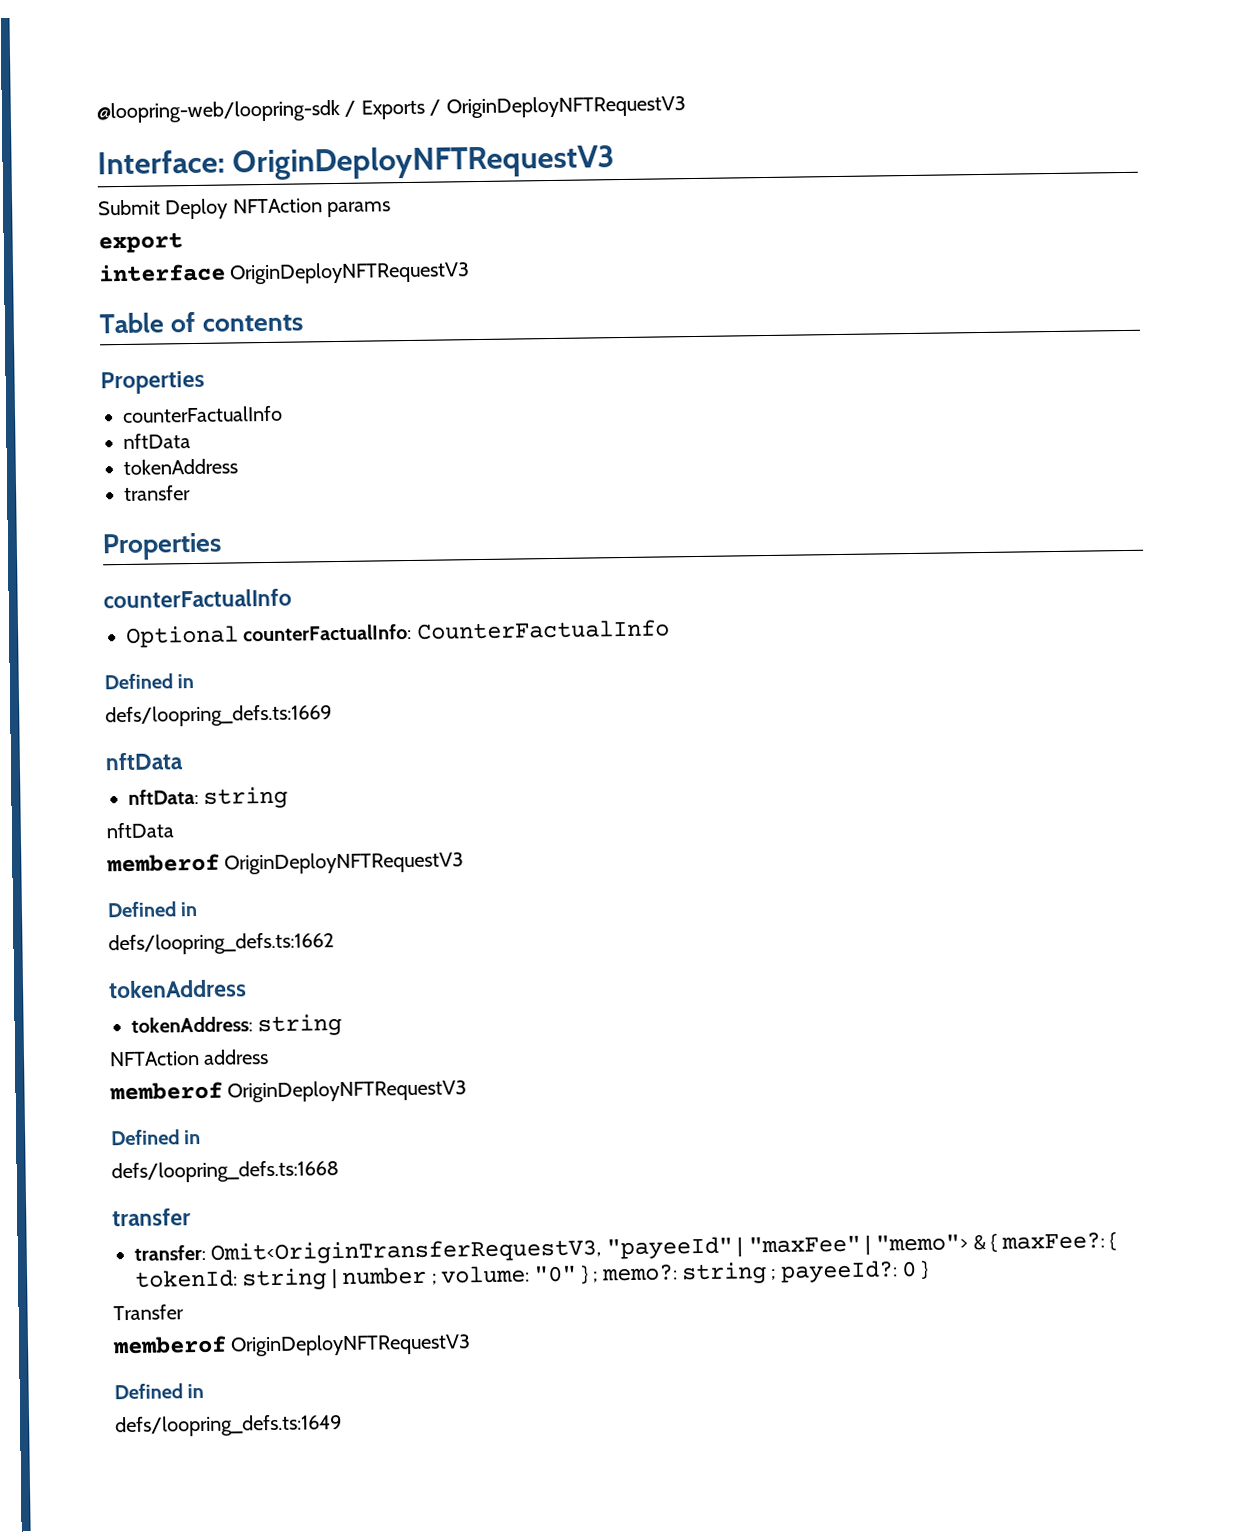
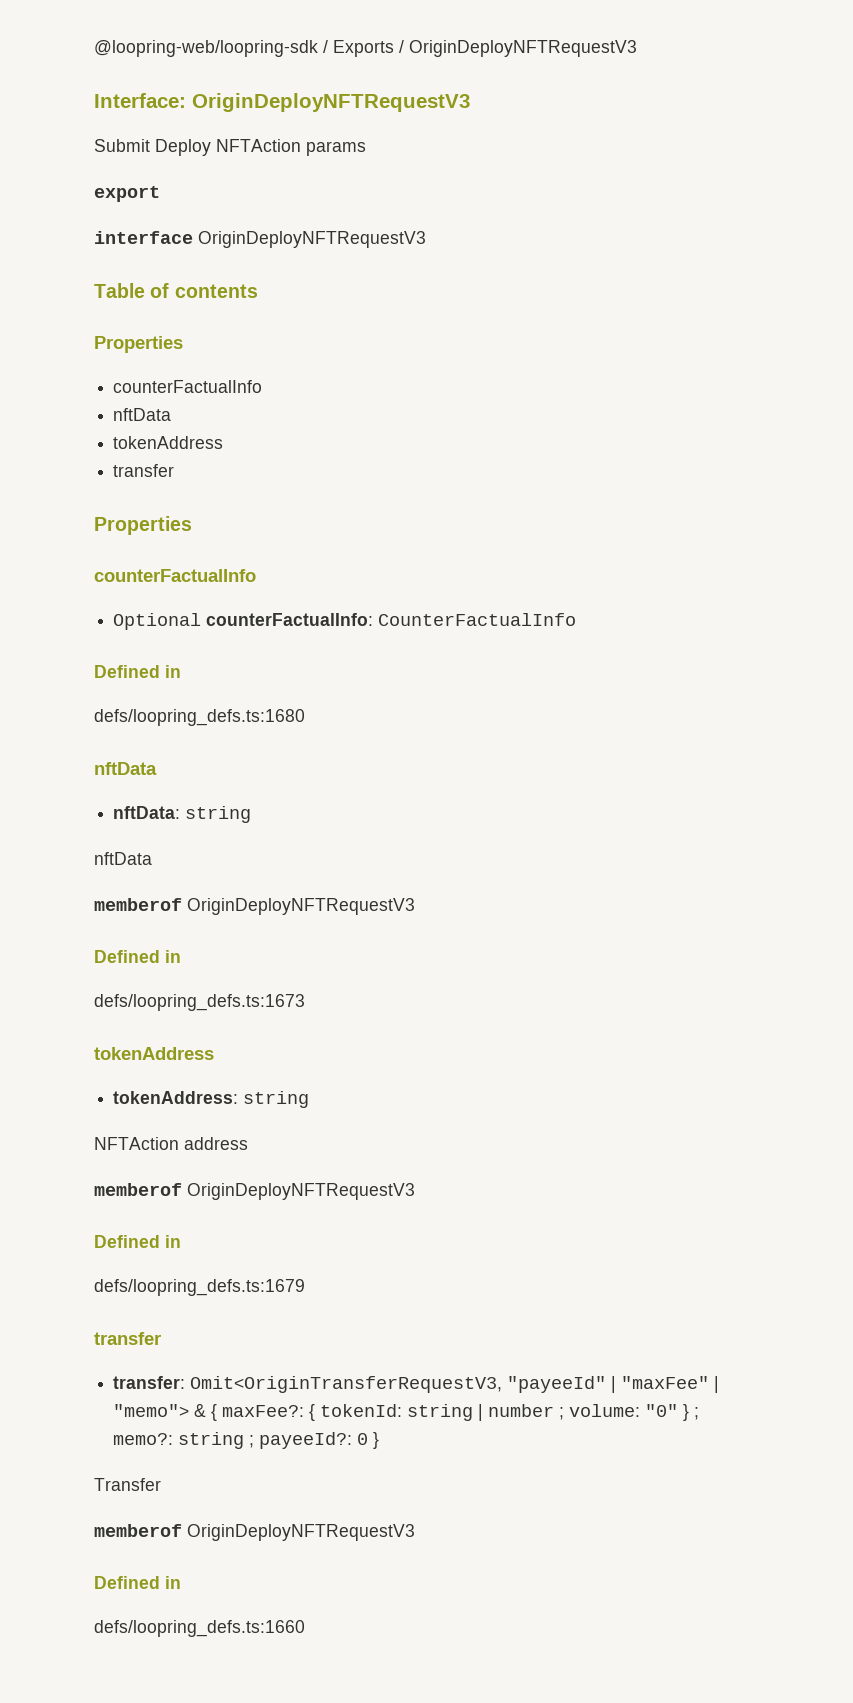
- defs/loopring_defs.ts:1669
+ defs/loopring_defs.ts:1680
- defs/loopring_defs.ts:1662
+ defs/loopring_defs.ts:1673
- defs/loopring_defs.ts:1668
+ defs/loopring_defs.ts:1679
- defs/loopring_defs.ts:1649
+ defs/loopring_defs.ts:1660

